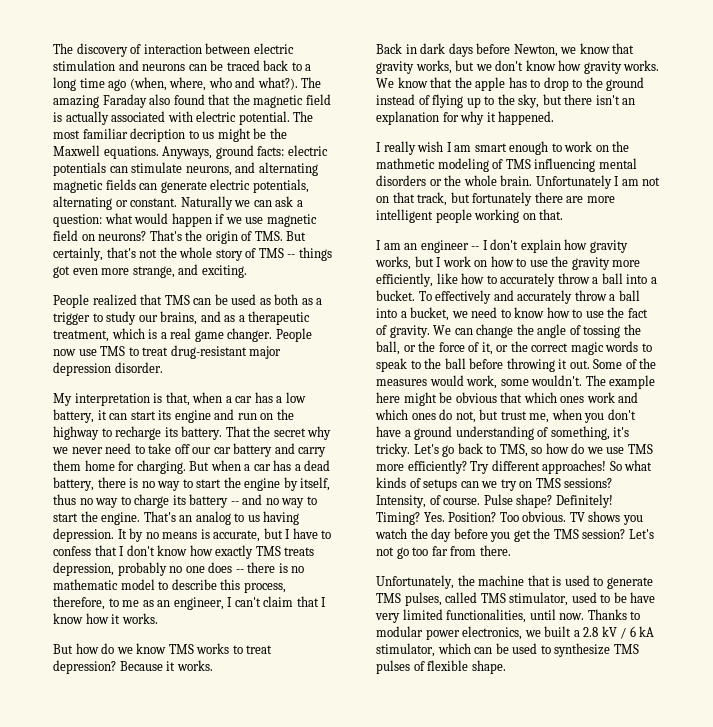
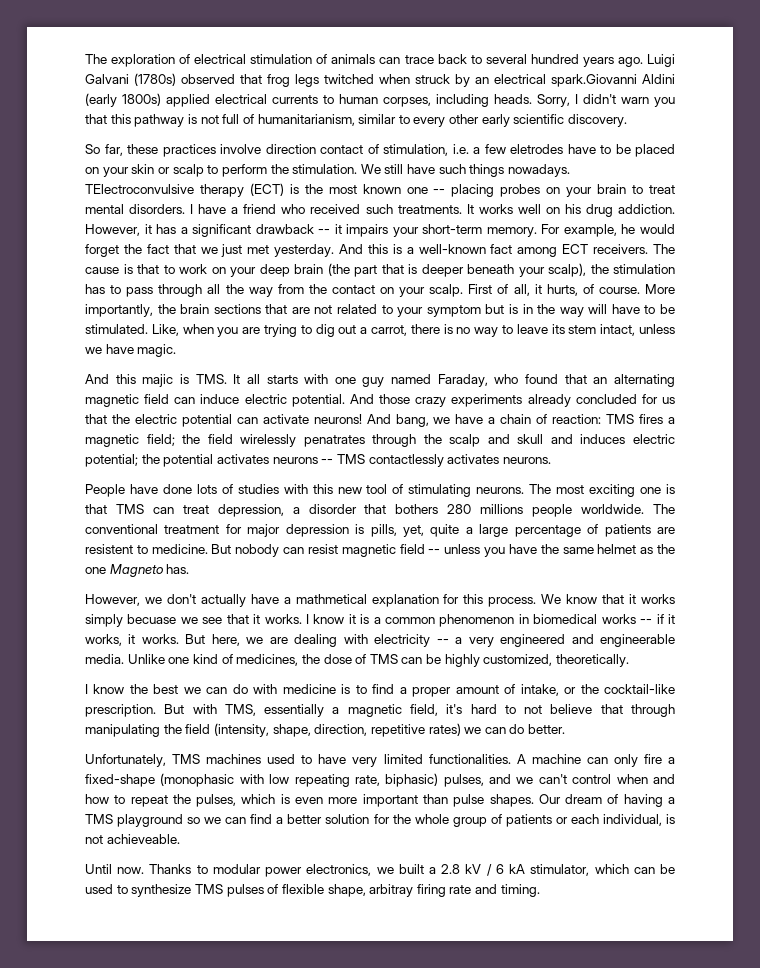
- The discovery of interaction between electric stimulation and neurons can be traced back to a long time ago (when, where, who and what?). The amazing Faraday also found that the magnetic field is actually associated with electric potential. The most familiar decription to us might be the Maxwell equations. Anyways, ground facts: electric potentials can stimulate neurons, and alternating magnetic fields can generate electric potentials, alternating or constant. Naturally we can ask a question: what would happen if we use magnetic field on neurons? That's the origin of TMS. But certainly, that's not the whole story of TMS -- things got even more strange, and exciting.
- People realized that TMS can be used as both as a trigger to study our brains, and as a therapeutic treatment, which is a real game changer. People now use TMS to treat drug-resistant major depression disorder.
- My interpretation is that, when a car has a low battery, it can start its engine and run on the highway to recharge its battery. That the secret why we never need to take off our car battery and carry them home for charging. But when a car has a dead battery, there is no way to start the engine by itself, thus no way to charge its battery -- and no way to start the engine. That's an analog to us having depression. It by no means is accurate, but I have to confess that I don't know how exactly TMS treats depression, probably no one does -- there is no mathematic model to describe this process, therefore, to me as an engineer, I can't claim that I know how it works.
- But how do we know TMS works to treat depression? Because it works.
- Back in dark days before Newton, we know that gravity works, but we don't know how gravity works. We know that the apple has to drop to the ground instead of flying up to the sky, but there isn't an explanation for why it happened.
- I really wish I am smart enough to work on the mathmetic modeling of TMS influencing mental disorders or the whole brain. Unfortunately I am not on that track, but fortunately there are more intelligent people working on that.
- I am an engineer -- I don't explain how gravity works, but I work on how to use the gravity more efficiently, like how to accurately throw a ball into a bucket. To effectively and accurately throw a ball into a bucket, we need to know how to use the fact of gravity. We can change the angle of tossing the ball, or the force of it, or the correct magic words to speak to the ball before throwing it out. Some of the measures would work, some wouldn't. The example here might be obvious that which ones work and which ones do not, but trust me, when you don't have a ground understanding of something, it's tricky. Let's go back to TMS, so how do we use TMS more efficiently? Try different approaches! So what kinds of setups can we try on TMS sessions? Intensity, of course. Pulse shape? Definitely! Timing? Yes. Position? Too obvious. TV shows you watch the day before you get the TMS session? Let's not go too far from there.
- Unfortunately, the machine that is used to generate TMS pulses, called TMS stimulator, used to be have very limited functionalities, until now.
+ The exploration of electrical stimulation of animals can trace back to several hundred years ago. Luigi Galvani (1780s) observed that frog legs twitched when struck by an electrical spark.Giovanni Aldini (early 1800s) applied electrical currents to human corpses, including heads. Sorry, I didn't warn you that this pathway is not full of humanitarianism, similar to every other early scientific discovery.
+ So far, these practices involve direction contact of stimulation, i.e. a few eletrodes have to be placed on your skin or scalp to perform the stimulation. We still have such things nowadays. TElectroconvulsive therapy (ECT) is the most known one -- placing probes on your brain to treat mental disorders. I have a friend who received such treatments. It works well on his drug addiction. However, it has a significant drawback -- it impairs your short-term memory. For example, he would forget the fact that we just met yesterday. And this is a well-known fact among ECT receivers. The cause is that to work on your deep brain (the part that is deeper beneath your scalp), the stimulation has to pass through all the way from the contact on your scalp. First of all, it hurts, of course. More importantly, the brain sections that are not related to your symptom but is in the way will have to be stimulated. Like, when you are trying to dig out a carrot, there is no way to leave its stem intact, unless we have magic.
+ And this majic is TMS. It all starts with one guy named Faraday, who found that an alternating magnetic field can induce electric potential. And those crazy experiments already concluded for us that the electric potential can activate neurons! And bang, we have a chain of reaction: TMS fires a magnetic field; the field wirelessly penatrates through the scalp and skull and induces electric potential; the potential activates neurons -- TMS contactlessly activates neurons.
+ People have done lots of studies with this new tool of stimulating neurons. The most exciting one is that TMS can treat depression, a disorder that bothers 280 millions people worldwide. The conventional treatment for major depression is pills, yet, quite a large percentage of patients are resistent to medicine. But nobody can resist magnetic field -- unless you have the same helmet as the one Magneto has.
+ However, we don't actually have a mathmetical explanation for this process. We know that it works simply becuase we see that it works. I know it is a common phenomenon in biomedical works -- if it works, it works. But here, we are dealing with electricity -- a very engineered and engineerable media. Unlike one kind of medicines, the dose of TMS can be highly customized, theoretically.
+ I know the best we can do with medicine is to find a proper amount of intake, or the cocktail-like prescription. But with TMS, essentially a magnetic field, it's hard to not believe that through manipulating the field (intensity, shape, direction, repetitive rates) we can do better.
+ Unfortunately, TMS machines used to have very limited functionalities. A machine can only fire a fixed-shape (monophasic with low repeating rate, biphasic) pulses, and we can't control when and how to repeat the pulses, which is even more important than pulse shapes. Our dream of having a TMS playground so we can find a better solution for the whole group of patients or each individual, is not achieveable.
+ Until now.
- Thanks to modular power electronics, we built a 2.8 kV / 6 kA stimulator, which can be used to synthesize TMS pulses of flexible shape.
+ Thanks to modular power electronics, we built a 2.8 kV / 6 kA stimulator, which can be used to synthesize TMS pulses of flexible shape, arbitray firing rate and timing.

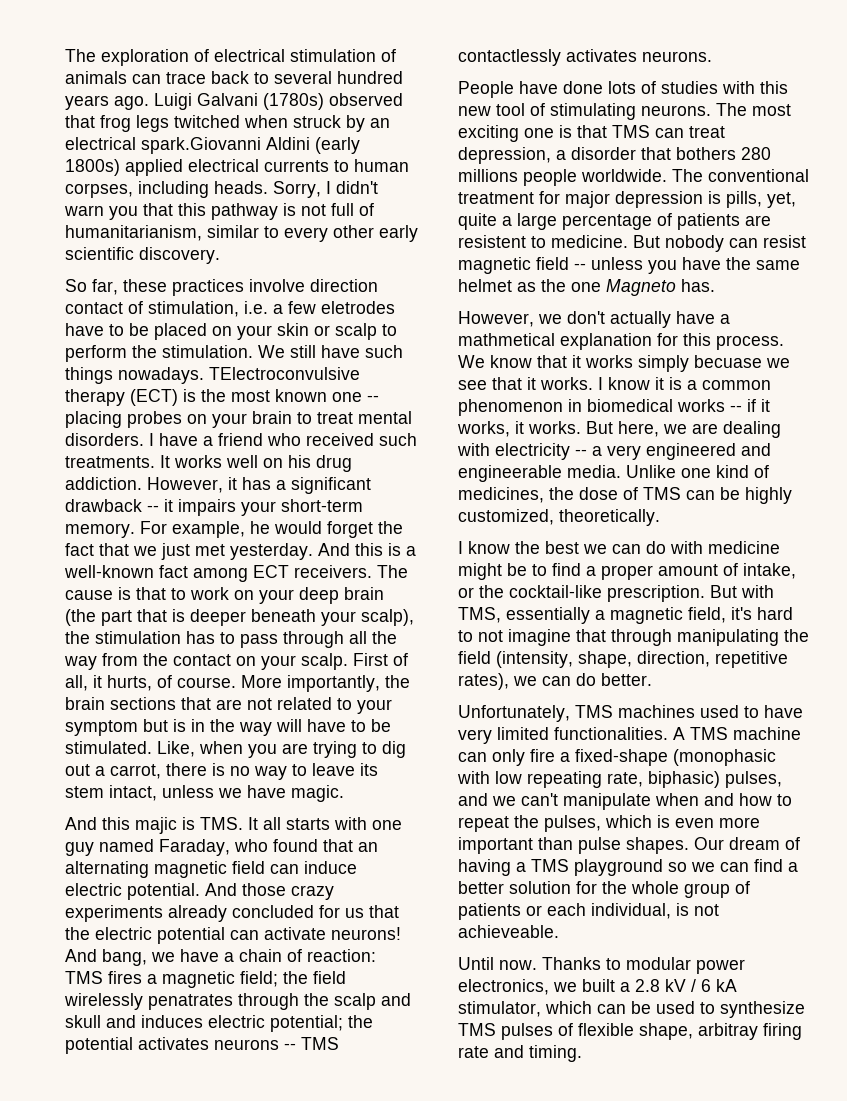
- I know the best we can do with medicine is to find a proper amount of intake, or the cocktail-like prescription.
+ I know the best we can do with medicine might be to find a proper amount of intake, or the cocktail-like prescription.
- But with TMS, essentially a magnetic field, it's hard to not believe that through manipulating the field (intensity, shape, direction, repetitive rates) we can do better.
+ But with TMS, essentially a magnetic field, it's hard to not imagine that through manipulating the field (intensity, shape, direction, repetitive rates), we can do better.
- A machine can only fire a fixed-shape (monophasic with low repeating rate, biphasic) pulses, and we can't control when and how to repeat the pulses, which is even more important than pulse shapes.
+ A TMS machine can only fire a fixed-shape (monophasic with low repeating rate, biphasic) pulses, and we can't manipulate when and how to repeat the pulses, which is even more important than pulse shapes.

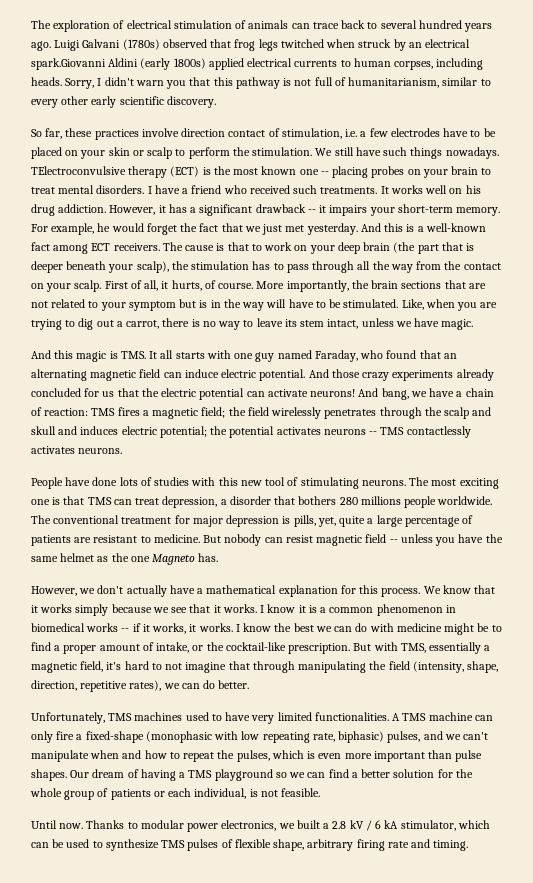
- So far, these practices involve direction contact of stimulation, i.e. a few eletrodes have to be placed on your skin or scalp to perform the stimulation.
+ So far, these practices involve direction contact of stimulation, i.e. a few electrodes have to be placed on your skin or scalp to perform the stimulation.
- And this majic is TMS. It all starts with one guy named Faraday, who found that an alternating magnetic field can induce electric potential.
+ And this magic is TMS. It all starts with one guy named Faraday, who found that an alternating magnetic field can induce electric potential.
- And bang, we have a chain of reaction: TMS fires a magnetic field; the field wirelessly penatrates through the scalp and skull and induces electric potential; the potential activates neurons -- TMS contactlessly activates neurons.
+ And bang, we have a chain of reaction: TMS fires a magnetic field; the field wirelessly penetrates through the scalp and skull and induces electric potential; the potential activates neurons -- TMS contactlessly activates neurons.
- The conventional treatment for major depression is pills, yet, quite a large percentage of patients are resistent to medicine.
+ The conventional treatment for major depression is pills, yet, quite a large percentage of patients are resistant to medicine.
- However, we don't actually have a mathmetical explanation for this process.
+ However, we don't actually have a mathematical explanation for this process.
- We know that it works simply becuase we see that it works.
+ We know that it works simply because we see that it works.
- I know it is a common phenomenon in biomedical works -- if it works, it works. But here, we are dealing with electricity -- a very engineered and engineerable media. Unlike one kind of medicines, the dose of TMS can be highly customized, theoretically.
- I know the best we can do with medicine might be to find a proper amount of intake, or the cocktail-like prescription.
+ I know it is a common phenomenon in biomedical works -- if it works, it works. I know the best we can do with medicine might be to find a proper amount of intake, or the cocktail-like prescription.
- Our dream of having a TMS playground so we can find a better solution for the whole group of patients or each individual, is not achieveable.
+ Our dream of having a TMS playground so we can find a better solution for the whole group of patients or each individual, is not feasible.
- Thanks to modular power electronics, we built a 2.8 kV / 6 kA stimulator, which can be used to synthesize TMS pulses of flexible shape, arbitray firing rate and timing.
+ Thanks to modular power electronics, we built a 2.8 kV / 6 kA stimulator, which can be used to synthesize TMS pulses of flexible shape, arbitrary firing rate and timing.

